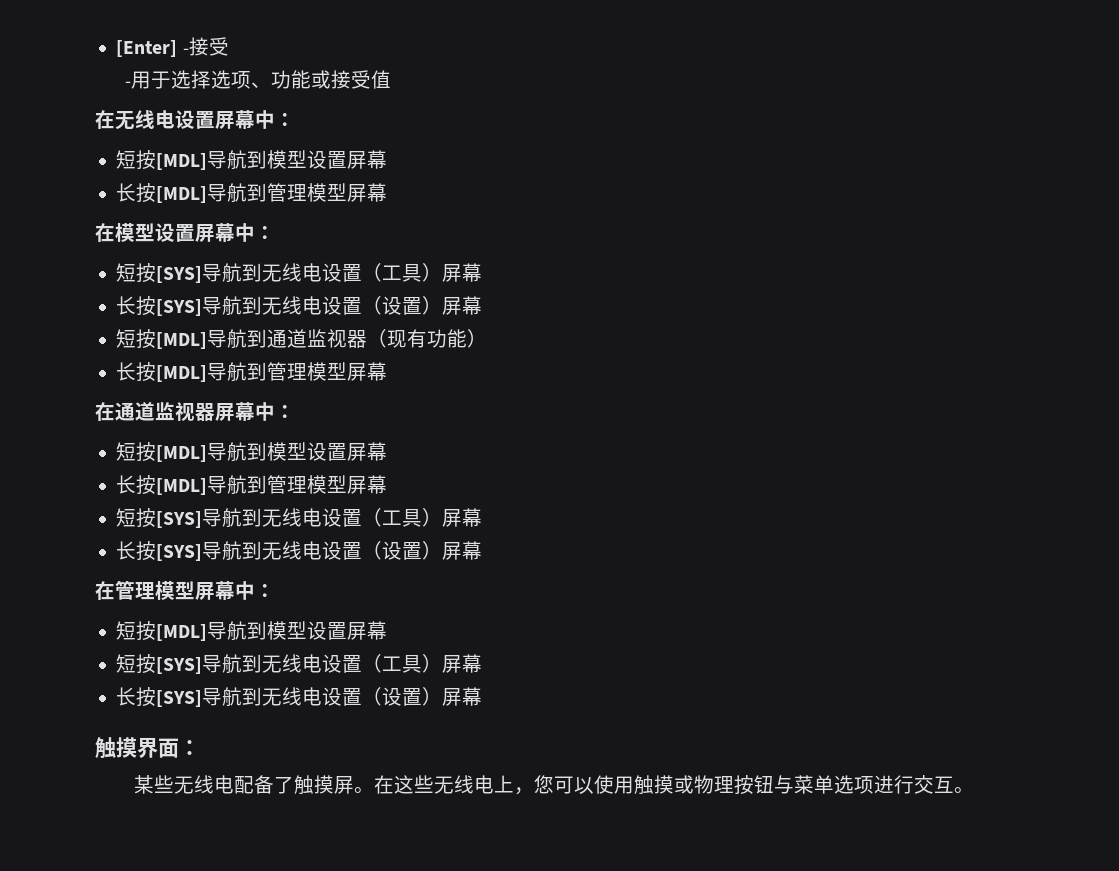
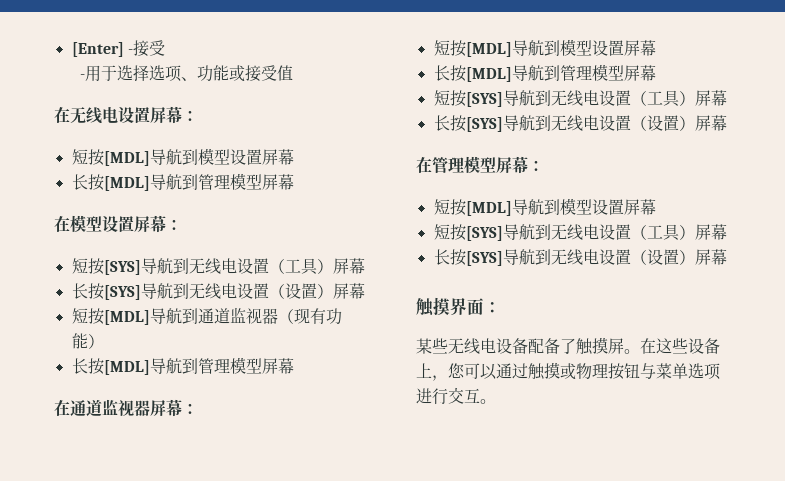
- 在无线电设置屏幕中：
+ 在无线电设置屏幕：
- 在模型设置屏幕中：
+ 在模型设置屏幕：
- 在通道监视器屏幕中：
+ 在通道监视器屏幕：
- 在管理模型屏幕中：
+ 在管理模型屏幕：
- 某些无线电配备了触摸屏。
+ 某些无线电设备配备了触摸屏。
- 在这些无线电上，您可以使用触摸或物理按钮与菜单选项进行交互。
+ 在这些设备上，您可以通过触摸或物理按钮与菜单选项进行交互。

